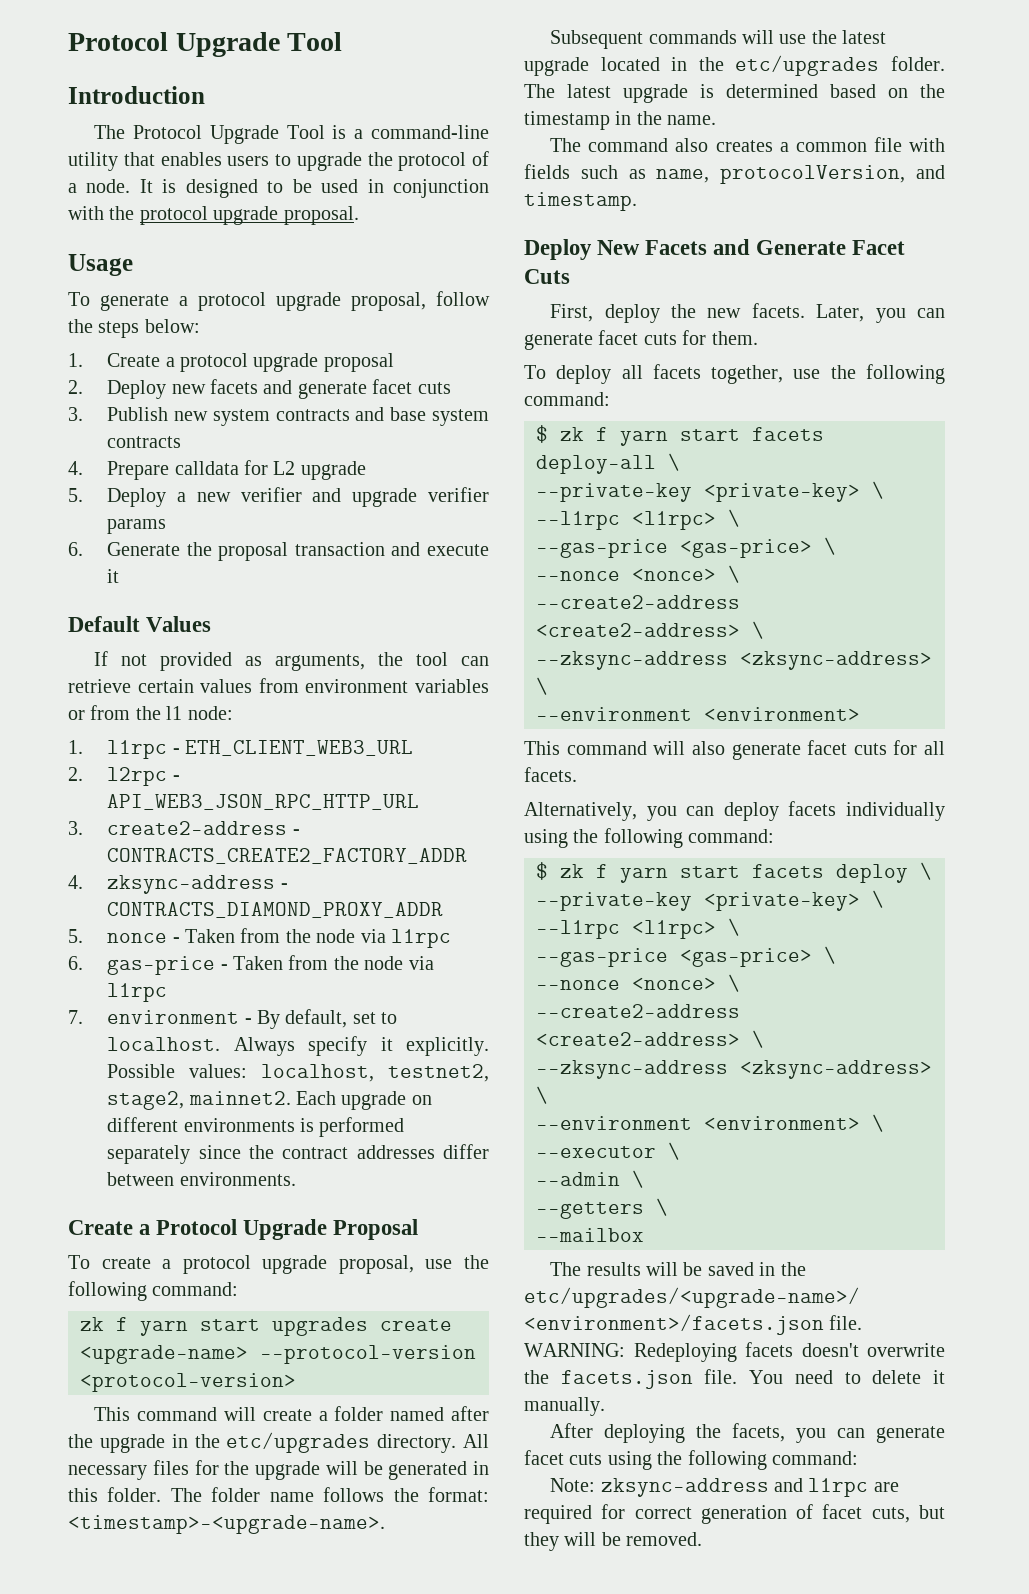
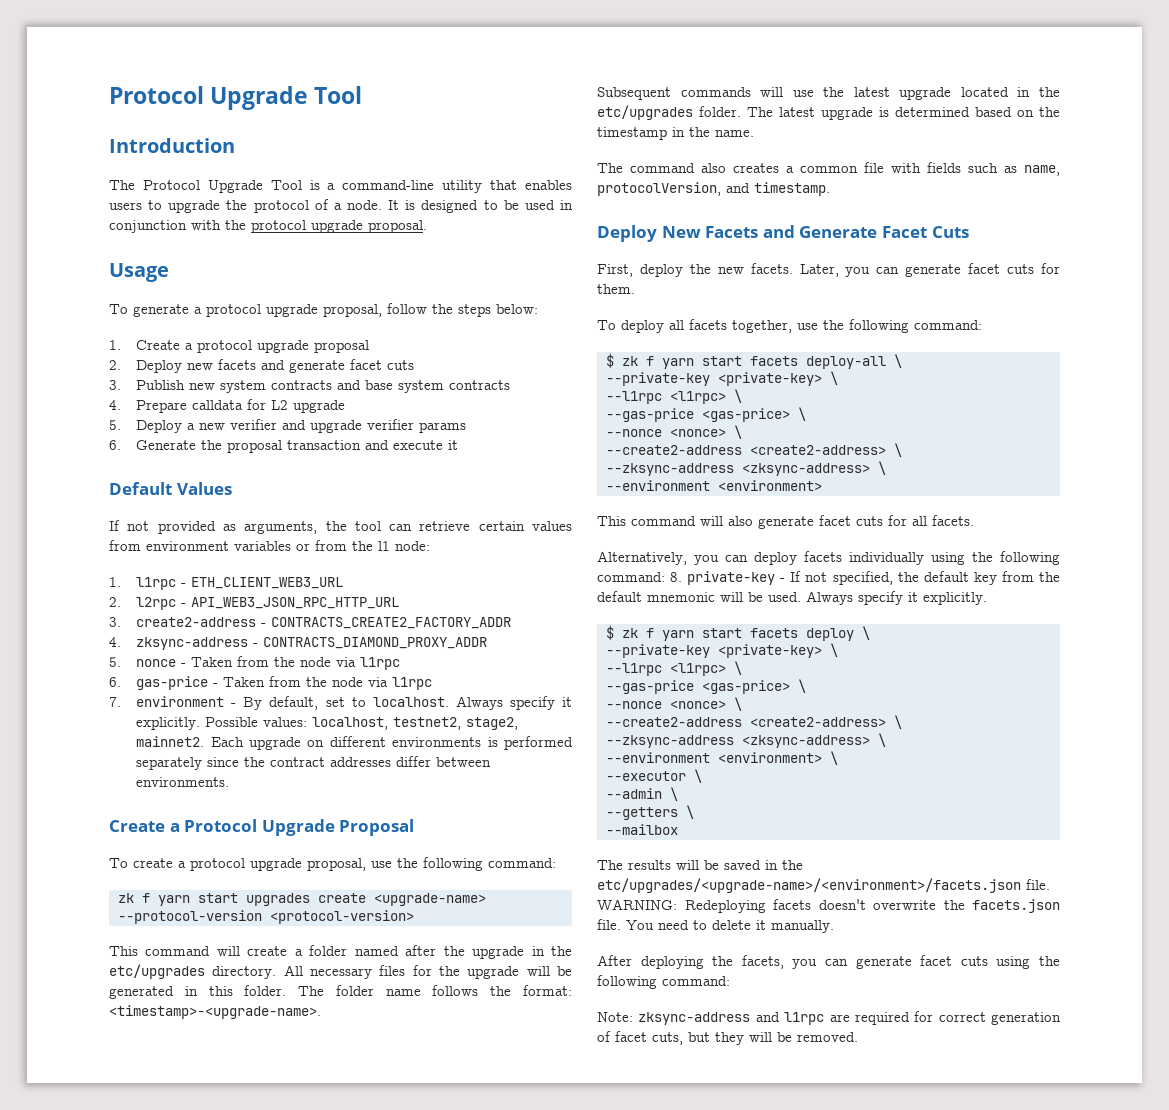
- Alternatively, you can deploy facets individually using the following command:
+ Alternatively, you can deploy facets individually using the following command: 8. private-key - If not specified, the default key from the default mnemonic will be used. Always specify it explicitly.

